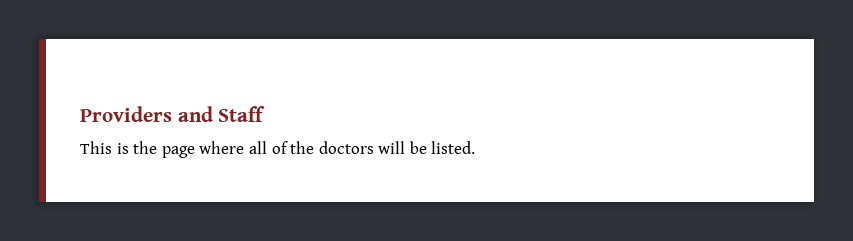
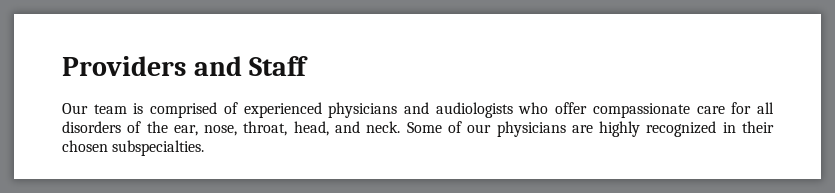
- This is the page where all of the doctors will be listed.
+ Our team is comprised of experienced physicians and audiologists who offer compassionate care for all disorders of the ear, nose, throat, head, and neck. Some of our physicians are highly recognized in their chosen subspecialties.

